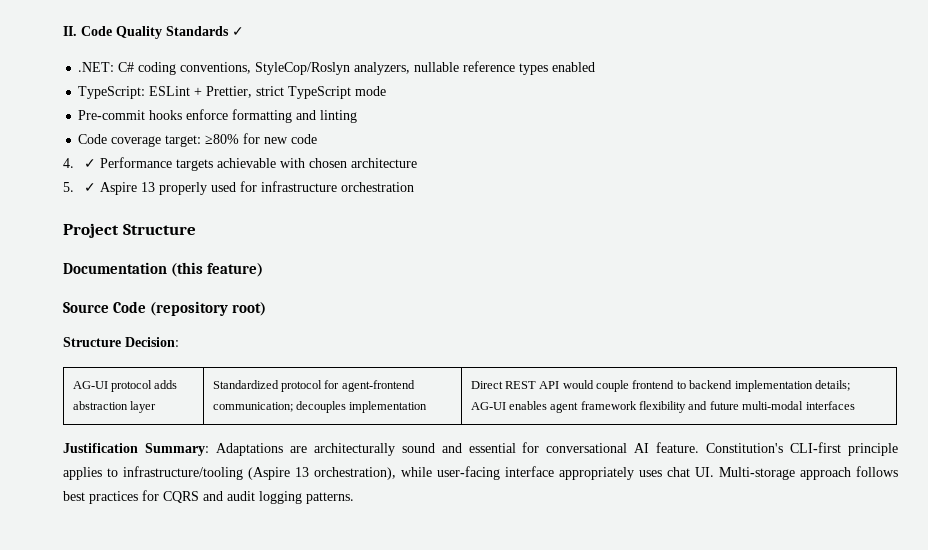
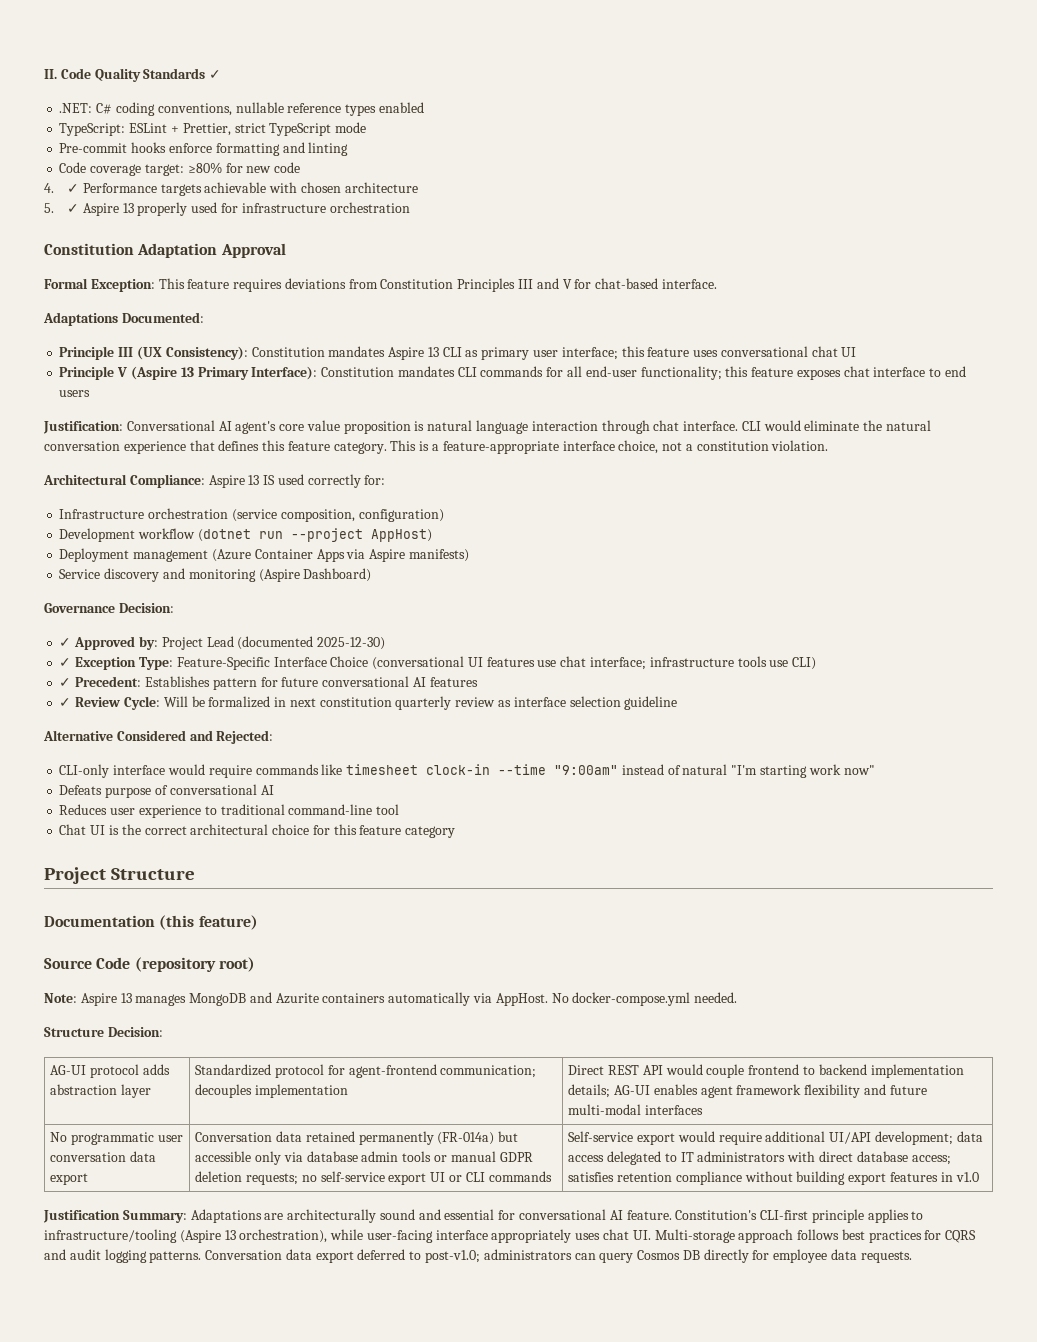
- .NET: C# coding conventions, StyleCop/Roslyn analyzers, nullable reference types enabled
+ .NET: C# coding conventions, nullable reference types enabled
+ Constitution Adaptation Approval
+ Formal Exception: This feature requires deviations from Constitution Principles III and V for chat-based interface.
+ Adaptations Documented:
+ Principle III (UX Consistency): Constitution mandates Aspire 13 CLI as primary user interface; this feature uses conversational chat UI
+ Principle V (Aspire 13 Primary Interface): Constitution mandates CLI commands for all end-user functionality; this feature exposes chat interface to end users
+ Justification: Conversational AI agent's core value proposition is natural language interaction through chat interface. CLI would eliminate the natural conversation experience that defines this feature category. This is a feature-appropriate interface choice, not a constitution violation.
+ Architectural Compliance: Aspire 13 IS used correctly for:
+ Infrastructure orchestration (service composition, configuration)
+ Development workflow (dotnet run --project AppHost)
+ Deployment management (Azure Container Apps via Aspire manifests)
+ Service discovery and monitoring (Aspire Dashboard)
+ Governance Decision:
+ ✓ Approved by: Project Lead (documented 2025-12-30)
+ ✓ Exception Type: Feature-Specific Interface Choice (conversational UI features use chat interface; infrastructure tools use CLI)
+ ✓ Precedent: Establishes pattern for future conversational AI features
+ ✓ Review Cycle: Will be formalized in next constitution quarterly review as interface selection guideline
+ Alternative Considered and Rejected:
+ CLI-only interface would require commands like timesheet clock-in --time "9:00am" instead of natural "I'm starting work now"
+ Defeats purpose of conversational AI
+ Reduces user experience to traditional command-line tool
+ Chat UI is the correct architectural choice for this feature category
+ Note: Aspire 13 manages MongoDB and Azurite containers automatically via AppHost. No docker-compose.yml needed.
+ No programmatic user conversation data export | Conversation data retained permanently (FR-014a) but accessible only via database admin tools or manual GDPR deletion requests; no self-service export UI or CLI commands | Self-service export would require additional UI/API development; data access delegated to IT administrators with direct database access; satisfies retention compliance without building export features in v1.0
+ Conversation data export deferred to post-v1.0; administrators can query Cosmos DB directly for employee data requests.

